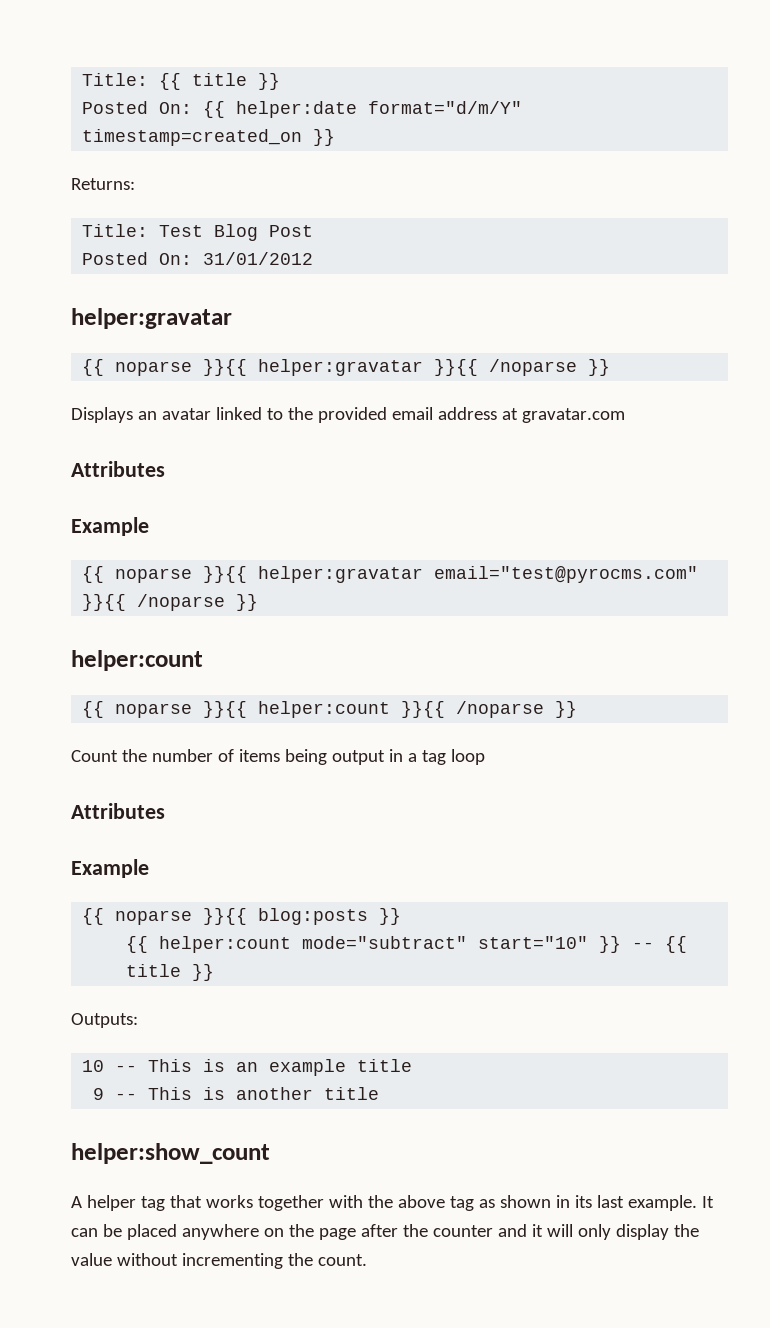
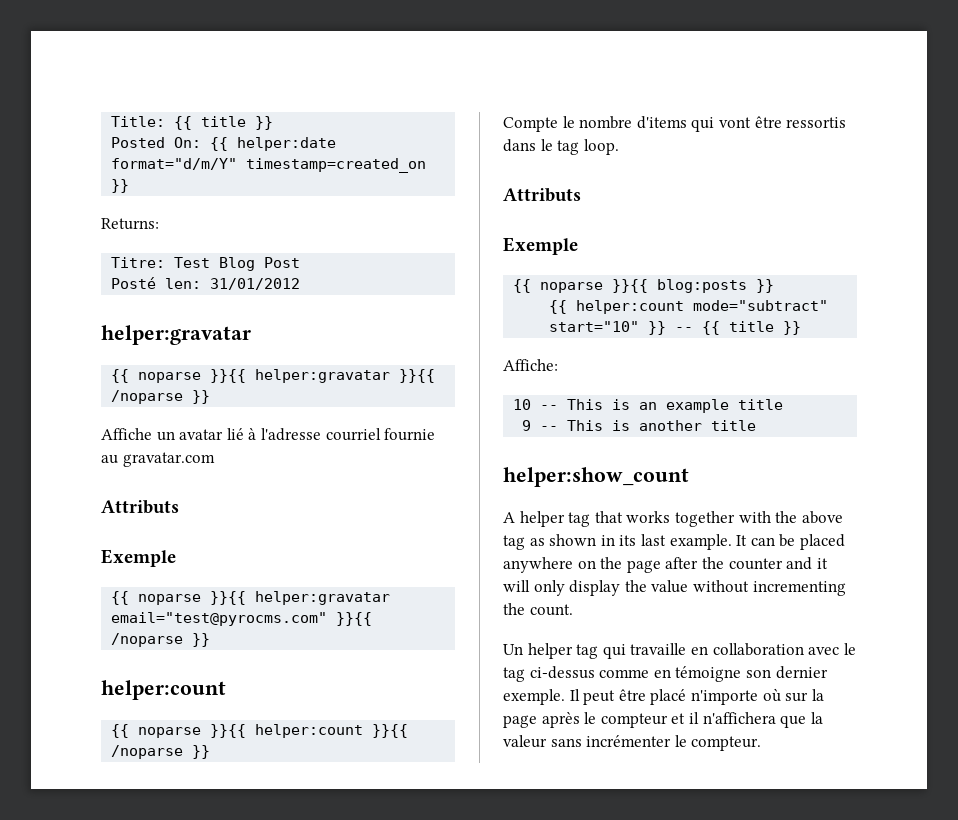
- Title: Test Blog Post
+ Titre: Test Blog Post
- Posted On: 31/01/2012
+ Posté len: 31/01/2012
- Displays an avatar linked to the provided email address at gravatar.com
- Attributes
- Example
+ Affiche un avatar lié à l'adresse courriel fournie au gravatar.com
+ Attributs
+ Exemple
- Count the number of items being output in a tag loop
- Attributes
- Example
+ Compte le nombre d'items qui vont être ressortis dans le tag loop.
+ Attributs
+ Exemple
- Outputs:
+ Affiche:
+ Un helper tag qui travaille en collaboration avec le tag ci-dessus comme en témoigne son dernier exemple. Il peut être placé n'importe où sur la page après le compteur et il n'affichera que la valeur sans incrémenter le compteur.

